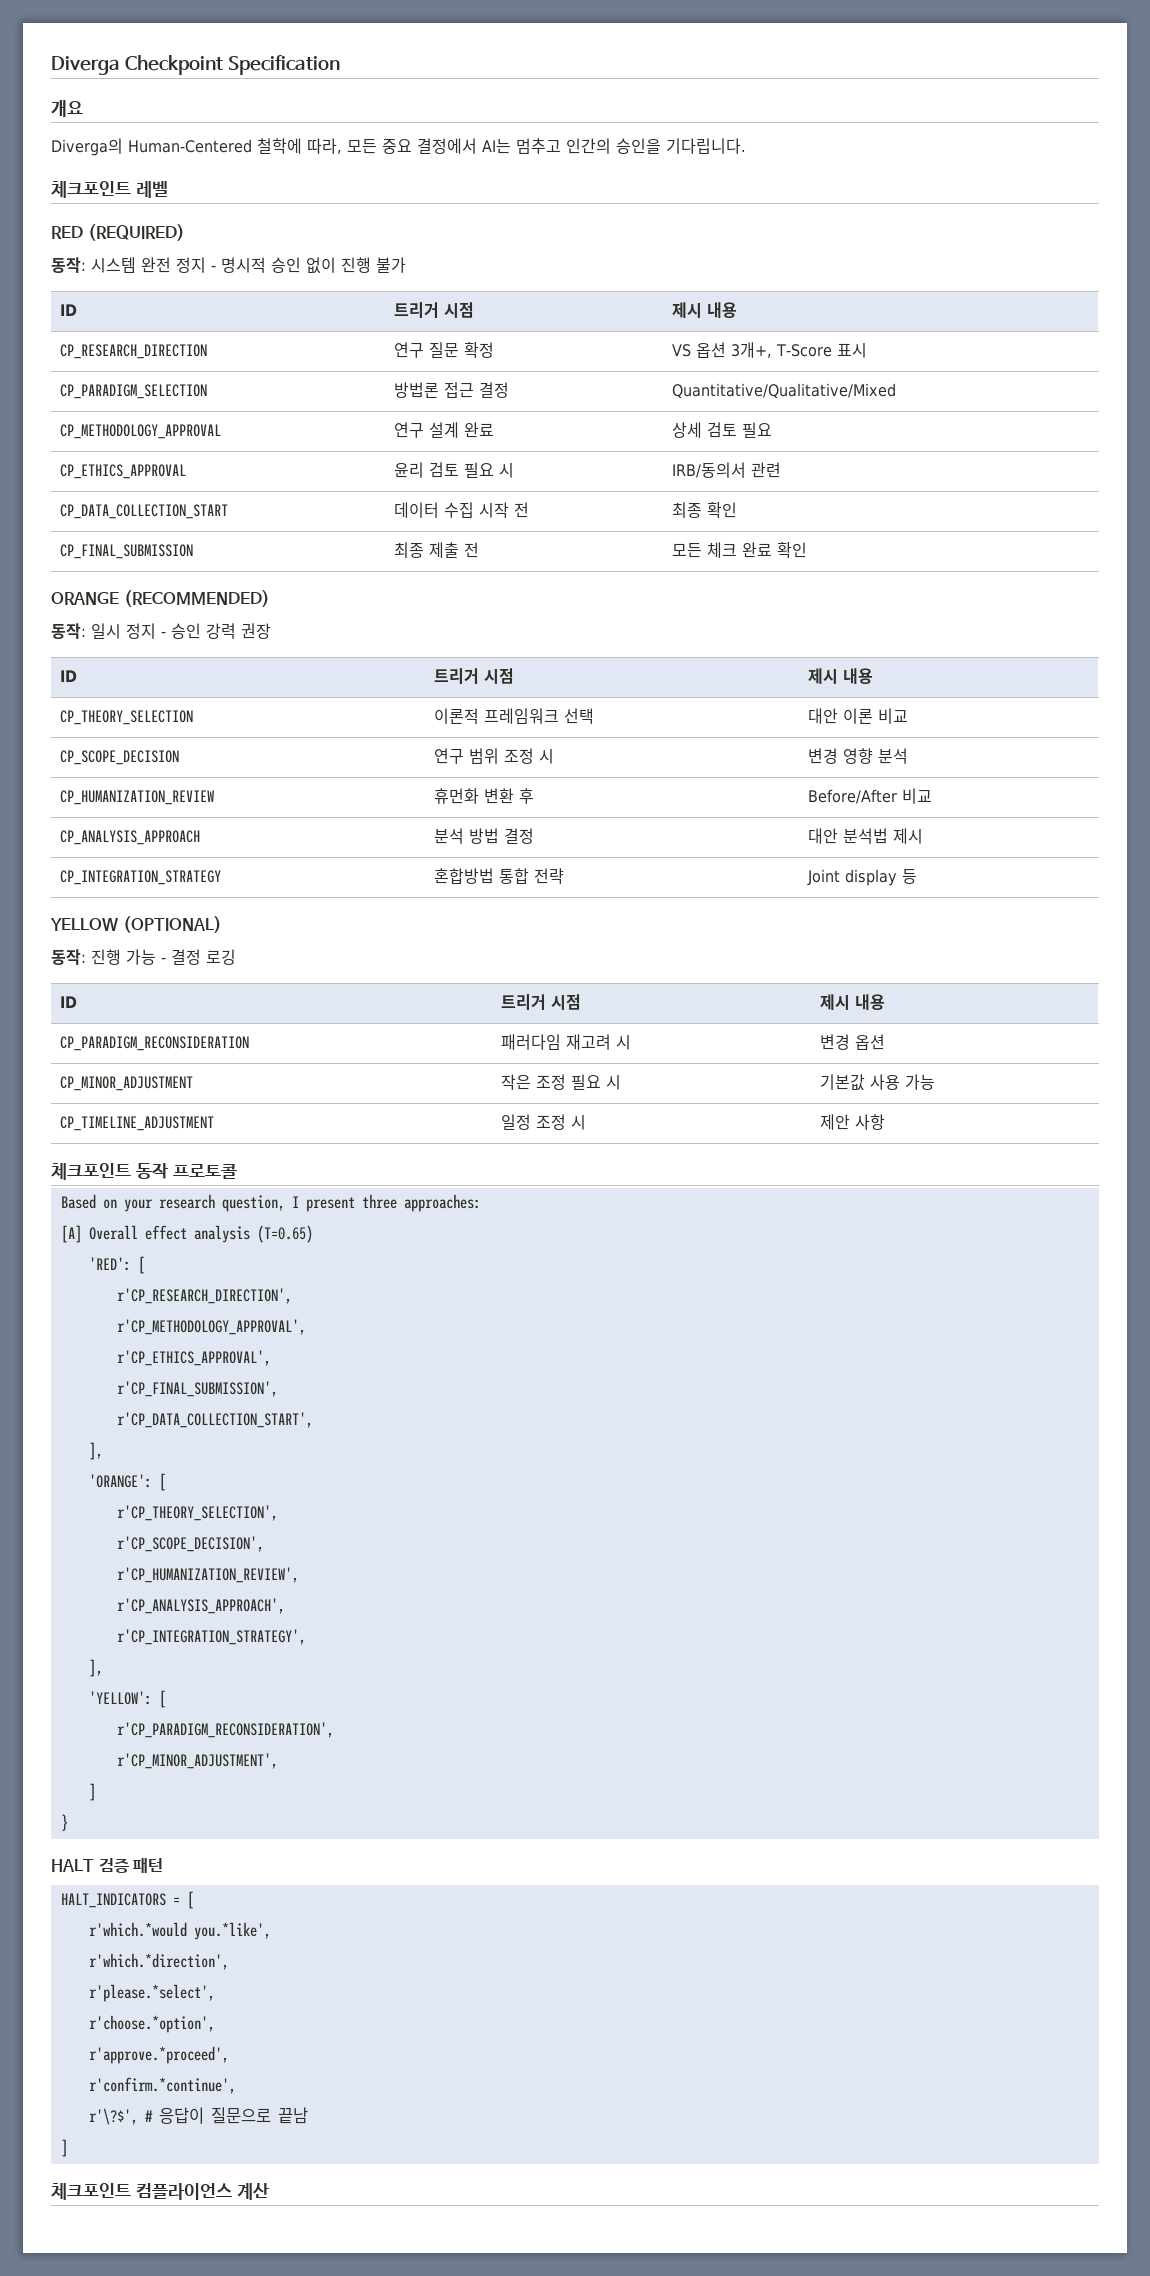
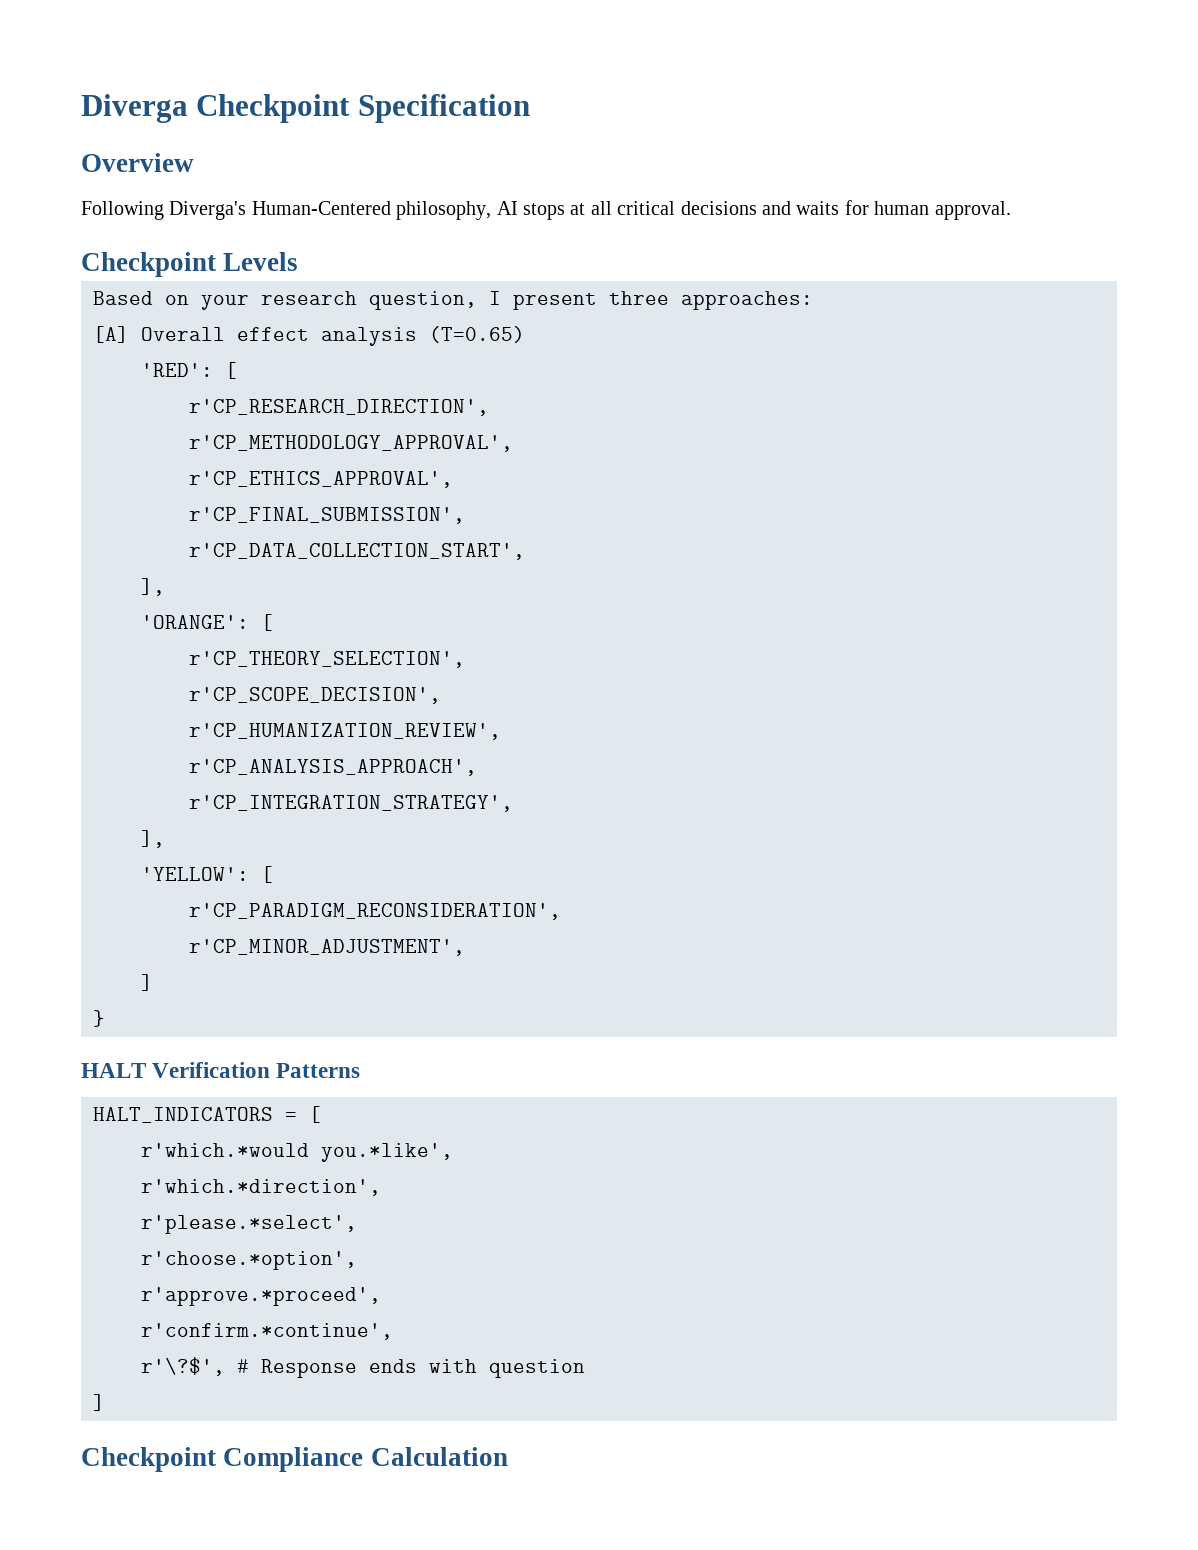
- 개요
- Diverga의 Human-Centered 철학에 따라, 모든 중요 결정에서 AI는 멈추고 인간의 승인을 기다립니다.
- 체크포인트 레벨
- RED (REQUIRED)
- 동작: 시스템 완전 정지 - 명시적 승인 없이 진행 불가
- ID | 트리거 시점 | 제시 내용
- CP_RESEARCH_DIRECTION | 연구 질문 확정 | VS 옵션 3개+, T-Score 표시
- CP_PARADIGM_SELECTION | 방법론 접근 결정 | Quantitative/Qualitative/Mixed
- CP_METHODOLOGY_APPROVAL | 연구 설계 완료 | 상세 검토 필요
- CP_ETHICS_APPROVAL | 윤리 검토 필요 시 | IRB/동의서 관련
- CP_DATA_COLLECTION_START | 데이터 수집 시작 전 | 최종 확인
- CP_FINAL_SUBMISSION | 최종 제출 전 | 모든 체크 완료 확인
- ORANGE (RECOMMENDED)
- 동작: 일시 정지 - 승인 강력 권장
- ID | 트리거 시점 | 제시 내용
- CP_THEORY_SELECTION | 이론적 프레임워크 선택 | 대안 이론 비교
- CP_SCOPE_DECISION | 연구 범위 조정 시 | 변경 영향 분석
- CP_HUMANIZATION_REVIEW | 휴먼화 변환 후 | Before/After 비교
- CP_ANALYSIS_APPROACH | 분석 방법 결정 | 대안 분석법 제시
- CP_INTEGRATION_STRATEGY | 혼합방법 통합 전략 | Joint display 등
- YELLOW (OPTIONAL)
- 동작: 진행 가능 - 결정 로깅
- ID | 트리거 시점 | 제시 내용
- CP_PARADIGM_RECONSIDERATION | 패러다임 재고려 시 | 변경 옵션
- CP_MINOR_ADJUSTMENT | 작은 조정 필요 시 | 기본값 사용 가능
- CP_TIMELINE_ADJUSTMENT | 일정 조정 시 | 제안 사항
- 체크포인트 동작 프로토콜
+ Overview
+ Following Diverga's Human-Centered philosophy, AI stops at all critical decisions and waits for human approval.
+ Checkpoint Levels
- HALT 검증 패턴
+ HALT Verification Patterns
- r'\?$', # 응답이 질문으로 끝남
+ r'\?$', # Response ends with question
  ]
- 체크포인트 컴플라이언스 계산
+ Checkpoint Compliance Calculation

